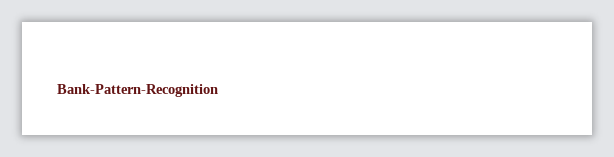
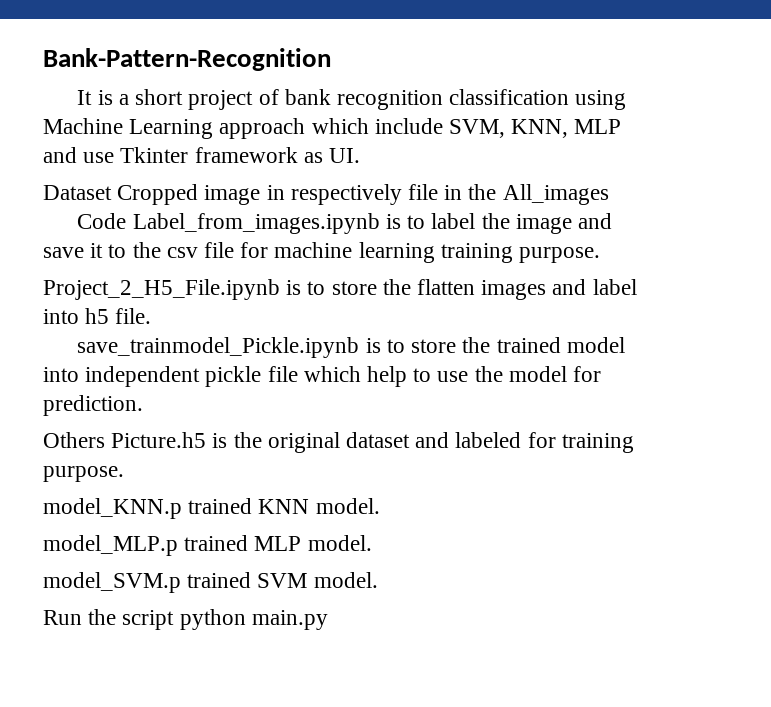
+ It is a short project of bank recognition classification using Machine Learning approach which include SVM, KNN, MLP and use Tkinter framework as UI.
+ Dataset Cropped image in respectively file in the All_images
+ Code Label_from_images.ipynb is to label the image and save it to the csv file for machine learning training purpose.
+ Project_2_H5_File.ipynb is to store the flatten images and label into h5 file.
+ save_trainmodel_Pickle.ipynb is to store the trained model into independent pickle file which help to use the model for prediction.
+ Others Picture.h5 is the original dataset and labeled for training purpose.
+ model_KNN.p trained KNN model.
+ model_MLP.p trained MLP model.
+ model_SVM.p trained SVM model.
+ Run the script python main.py

